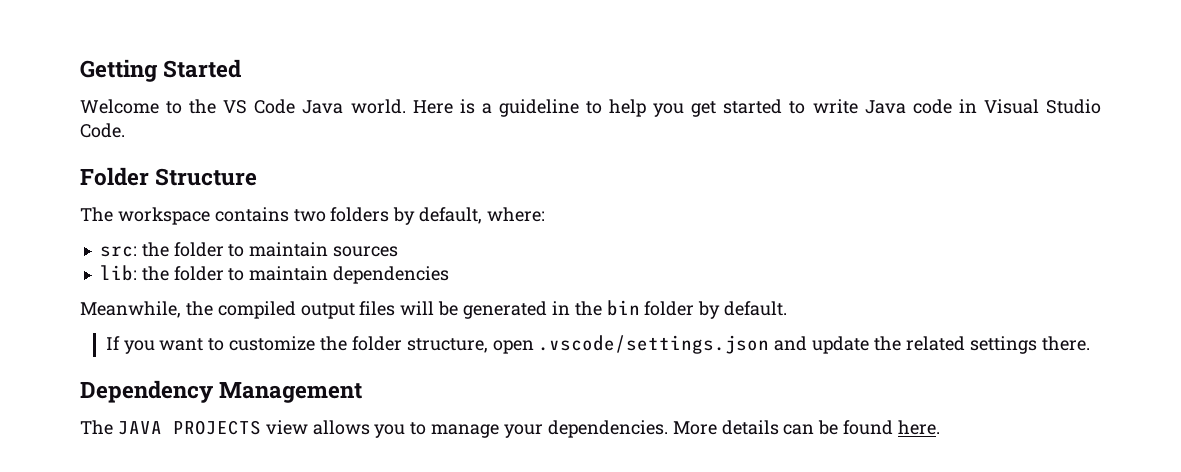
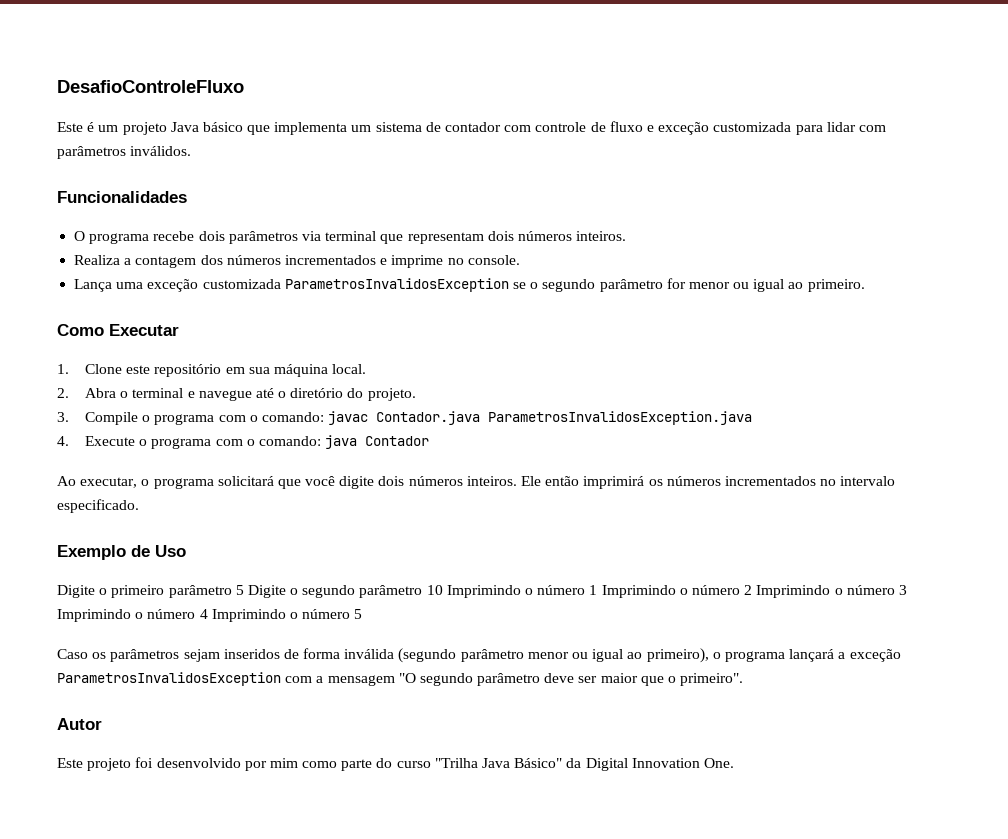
- Getting Started
- Welcome to the VS Code Java world. Here is a guideline to help you get started to write Java code in Visual Studio Code.
- Folder Structure
- The workspace contains two folders by default, where:
- src: the folder to maintain sources
- lib: the folder to maintain dependencies
- Meanwhile, the compiled output files will be generated in the bin folder by default.
- If you want to customize the folder structure, open .vscode/settings.json and update the related settings there.
- Dependency Management
- The JAVA PROJECTS view allows you to manage your dependencies. More details can be found here.
+ DesafioControleFluxo
+ Este é um projeto Java básico que implementa um sistema de contador com controle de fluxo e exceção customizada para lidar com parâmetros inválidos.
+ Funcionalidades
+ O programa recebe dois parâmetros via terminal que representam dois números inteiros.
+ Realiza a contagem dos números incrementados e imprime no console.
+ Lança uma exceção customizada ParametrosInvalidosException se o segundo parâmetro for menor ou igual ao primeiro.
+ Como Executar
+ 1. Clone este repositório em sua máquina local.
+ 2. Abra o terminal e navegue até o diretório do projeto.
+ 3. Compile o programa com o comando: javac Contador.java ParametrosInvalidosException.java
+ 4. Execute o programa com o comando: java Contador
+ Ao executar, o programa solicitará que você digite dois números inteiros. Ele então imprimirá os números incrementados no intervalo especificado.
+ Exemplo de Uso
+ Digite o primeiro parâmetro 5 Digite o segundo parâmetro 10 Imprimindo o número 1 Imprimindo o número 2 Imprimindo o número 3 Imprimindo o número 4 Imprimindo o número 5
+ Caso os parâmetros sejam inseridos de forma inválida (segundo parâmetro menor ou igual ao primeiro), o programa lançará a exceção ParametrosInvalidosException com a mensagem "O segundo parâmetro deve ser maior que o primeiro".
+ Autor
+ Este projeto foi desenvolvido por mim como parte do curso "Trilha Java Básico" da Digital Innovation One.

